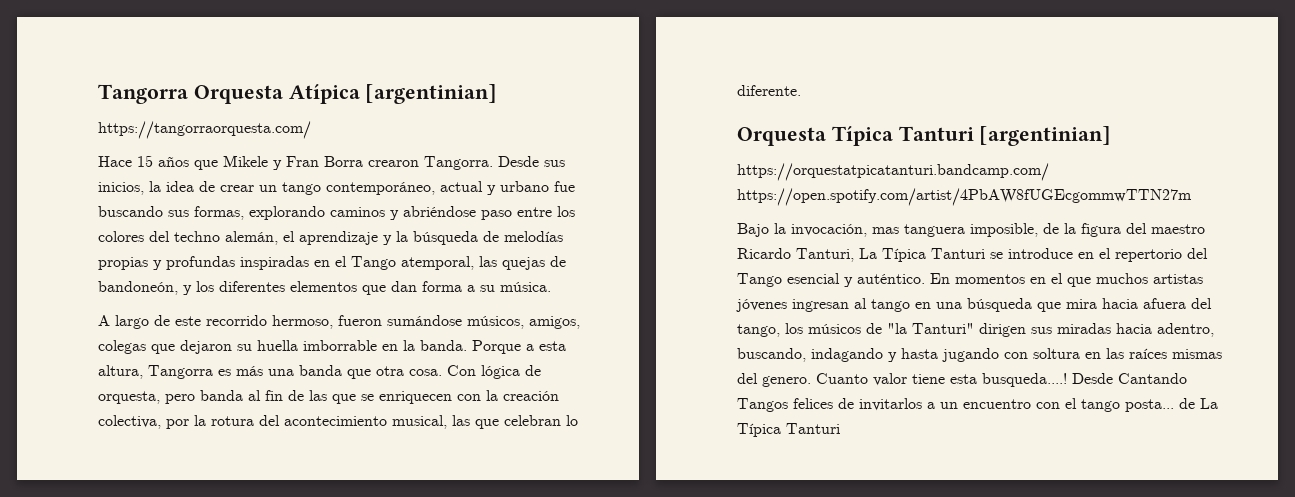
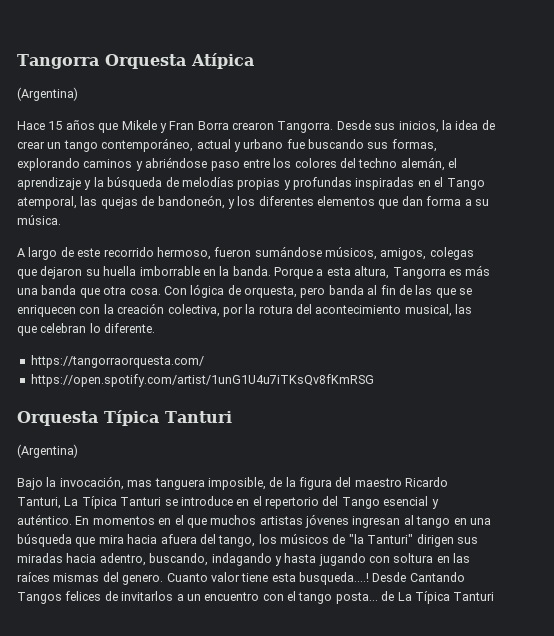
- Tangorra Orquesta Atípica [argentinian]
- https://tangorraorquesta.com/
+ Tangorra Orquesta Atípica
+ (Argentina)
+ https://tangorraorquesta.com/
+ https://open.spotify.com/artist/1unG1U4u7iTKsQv8fKmRSG
- Orquesta Típica Tanturi [argentinian]
- https://orquestatpicatanturi.bandcamp.com/ https://open.spotify.com/artist/4PbAW8fUGEcgommwTTN27m
+ Orquesta Típica Tanturi
+ (Argentina)

